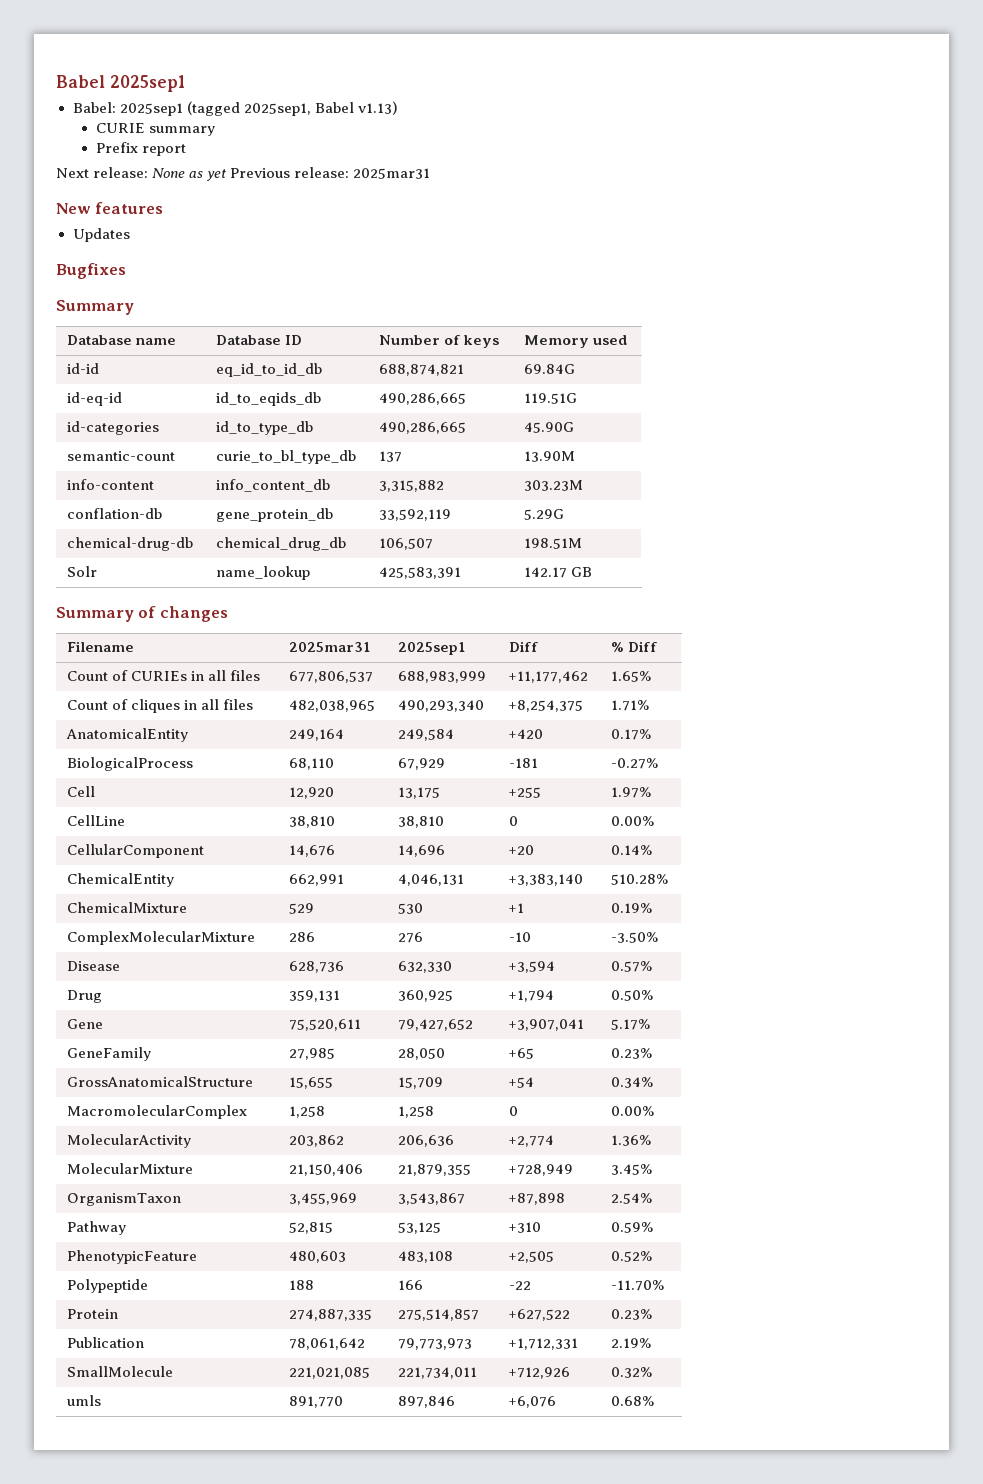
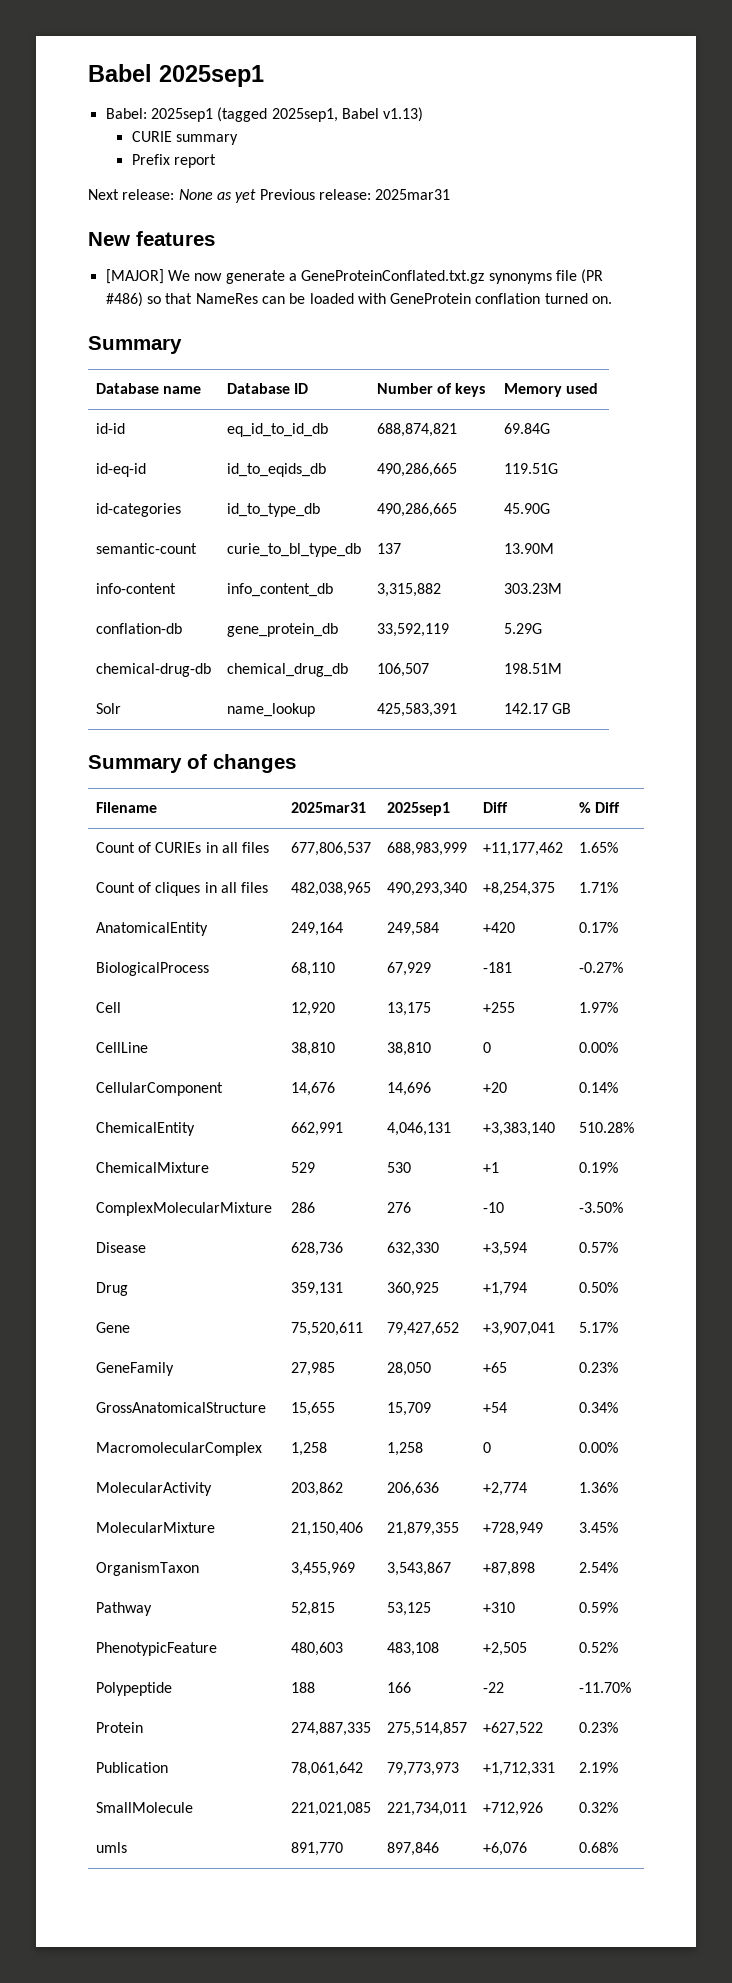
- Updates
- Bugfixes
+ [MAJOR] We now generate a GeneProteinConflated.txt.gz synonyms file (PR #486) so that NameRes can be loaded with GeneProtein conflation turned on.

